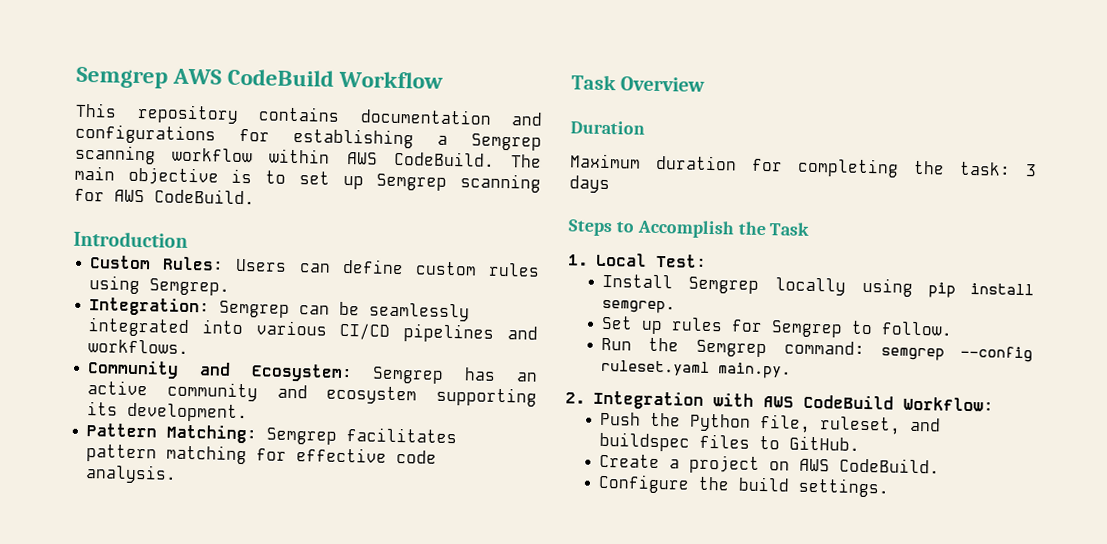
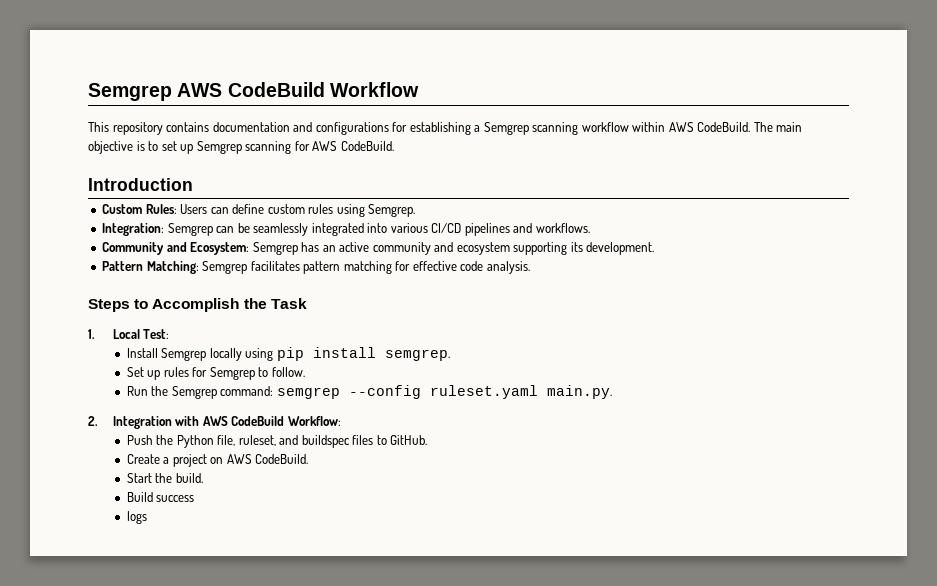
- Task Overview
- Duration
- Maximum duration for completing the task: 3 days
- Configure the build settings.
+ Start the build.
+ Build success
+ logs

